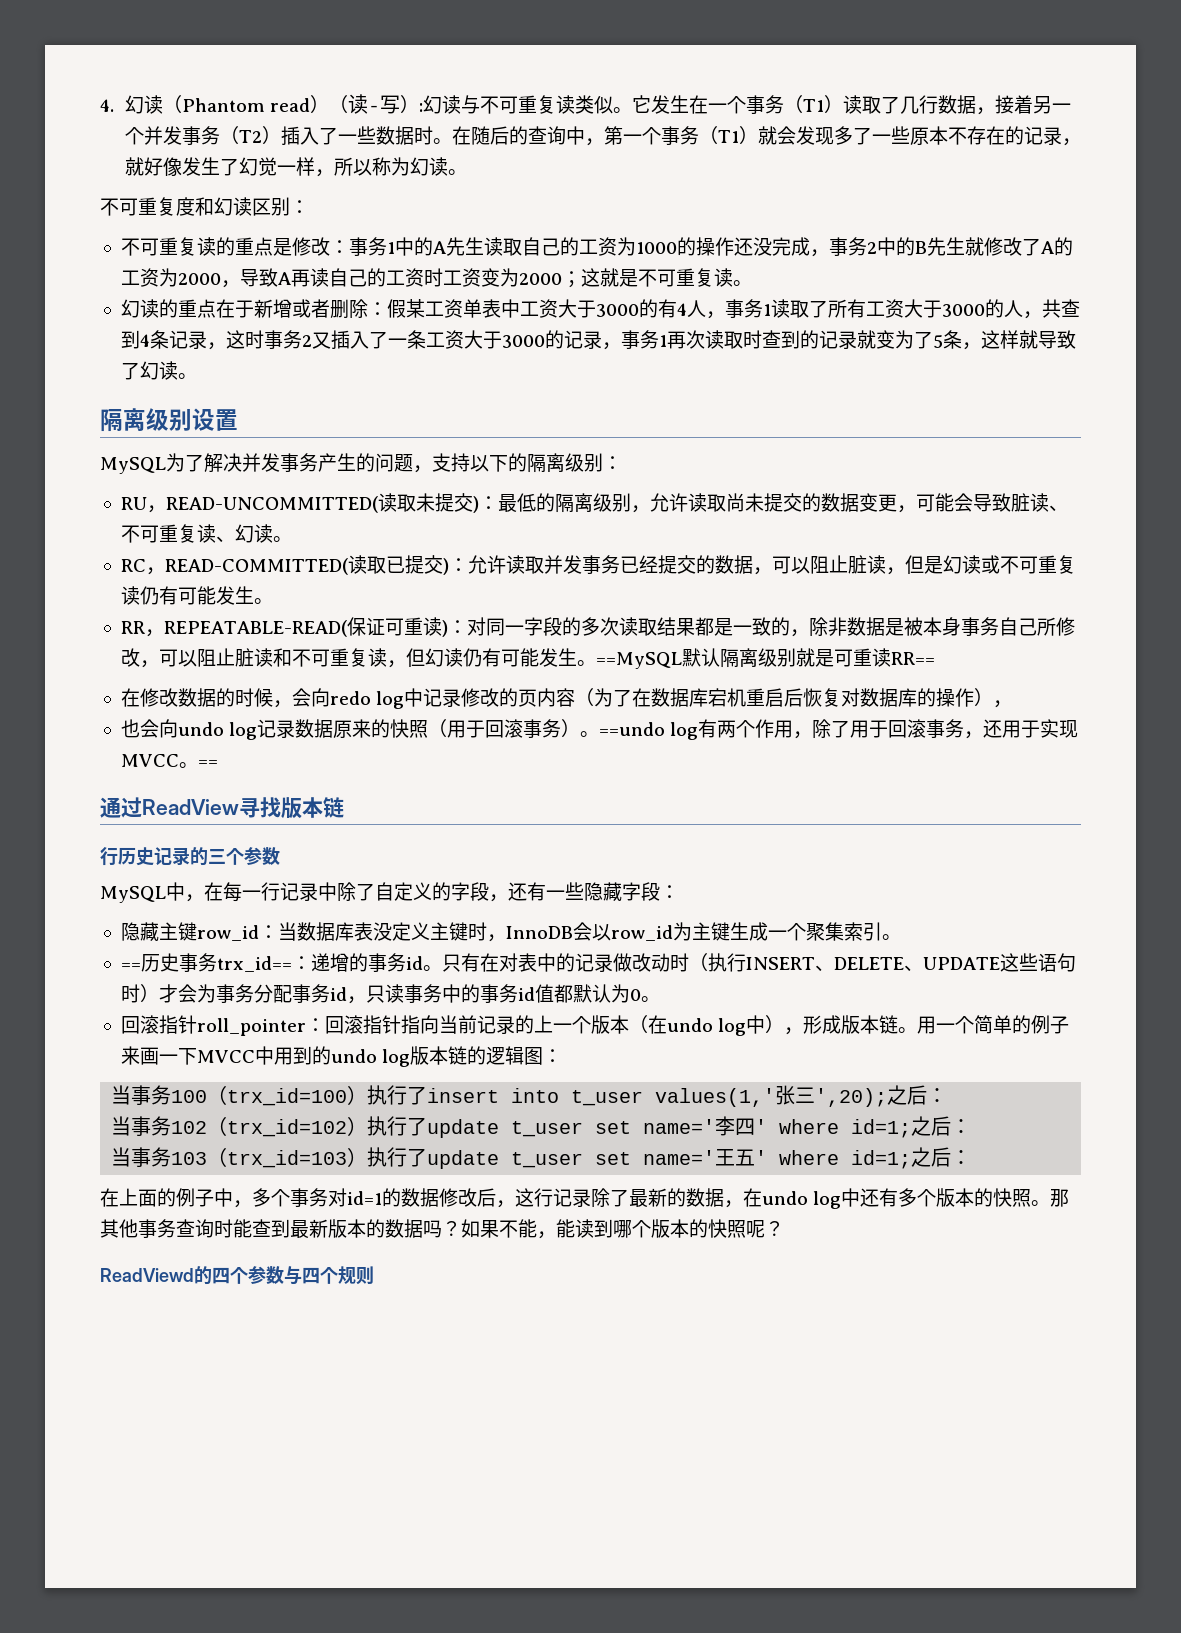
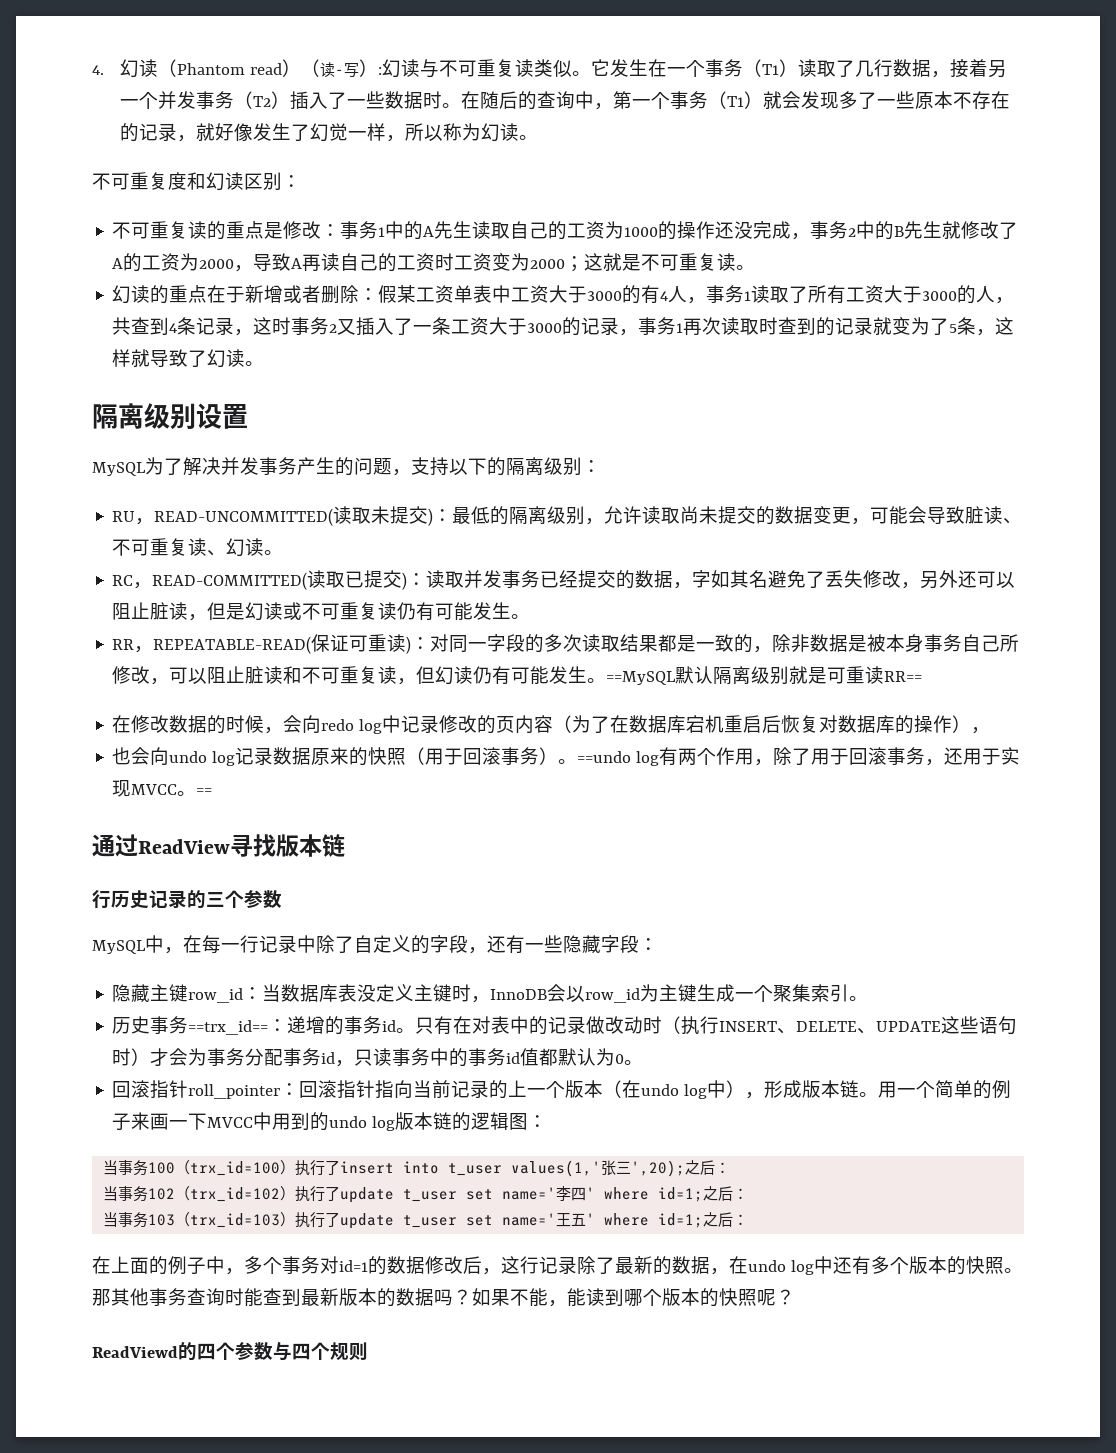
- RC，READ-COMMITTED(读取已提交)：允许读取并发事务已经提交的数据，可以阻止脏读，但是幻读或不可重复读仍有可能发生。
+ RC，READ-COMMITTED(读取已提交)：读取并发事务已经提交的数据，字如其名避免了丢失修改，另外还可以阻止脏读，但是幻读或不可重复读仍有可能发生。
- ==历史事务trx_id==：递增的事务id。
+ 历史事务==trx_id==：递增的事务id。

